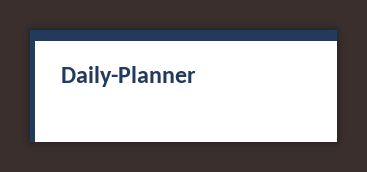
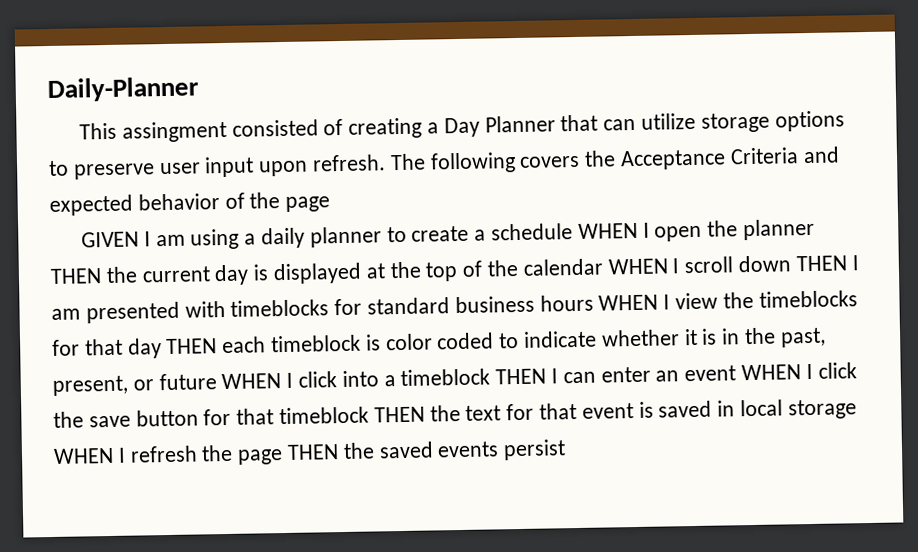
+ This assingment consisted of creating a Day Planner that can utilize storage options to preserve user input upon refresh. The following covers the Acceptance Criteria and expected behavior of the page
+ GIVEN I am using a daily planner to create a schedule WHEN I open the planner THEN the current day is displayed at the top of the calendar WHEN I scroll down THEN I am presented with timeblocks for standard business hours WHEN I view the timeblocks for that day THEN each timeblock is color coded to indicate whether it is in the past, present, or future WHEN I click into a timeblock THEN I can enter an event WHEN I click the save button for that timeblock THEN the text for that event is saved in local storage WHEN I refresh the page THEN the saved events persist

